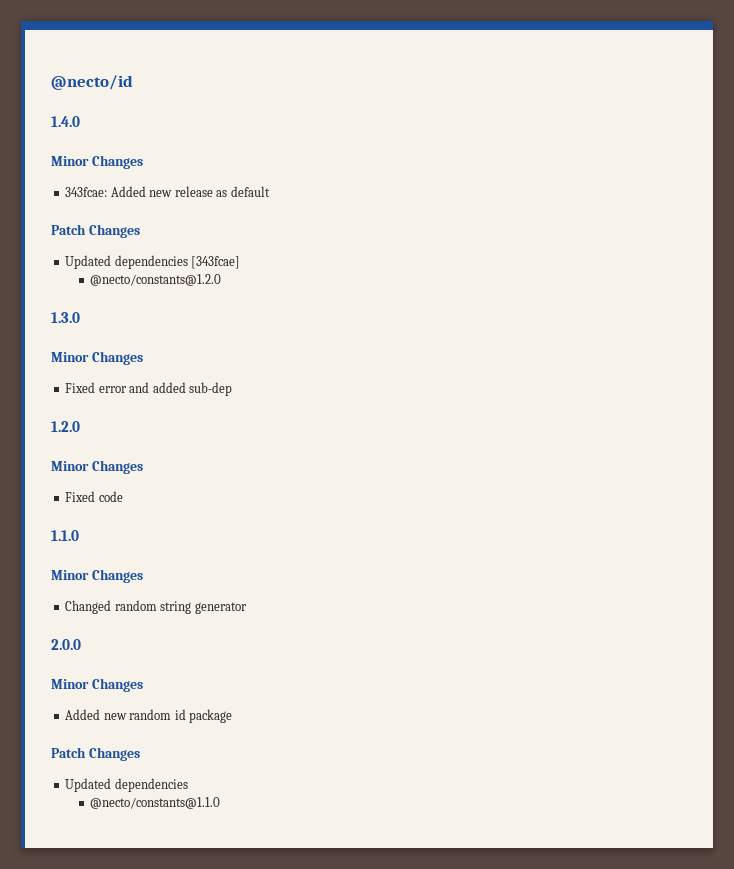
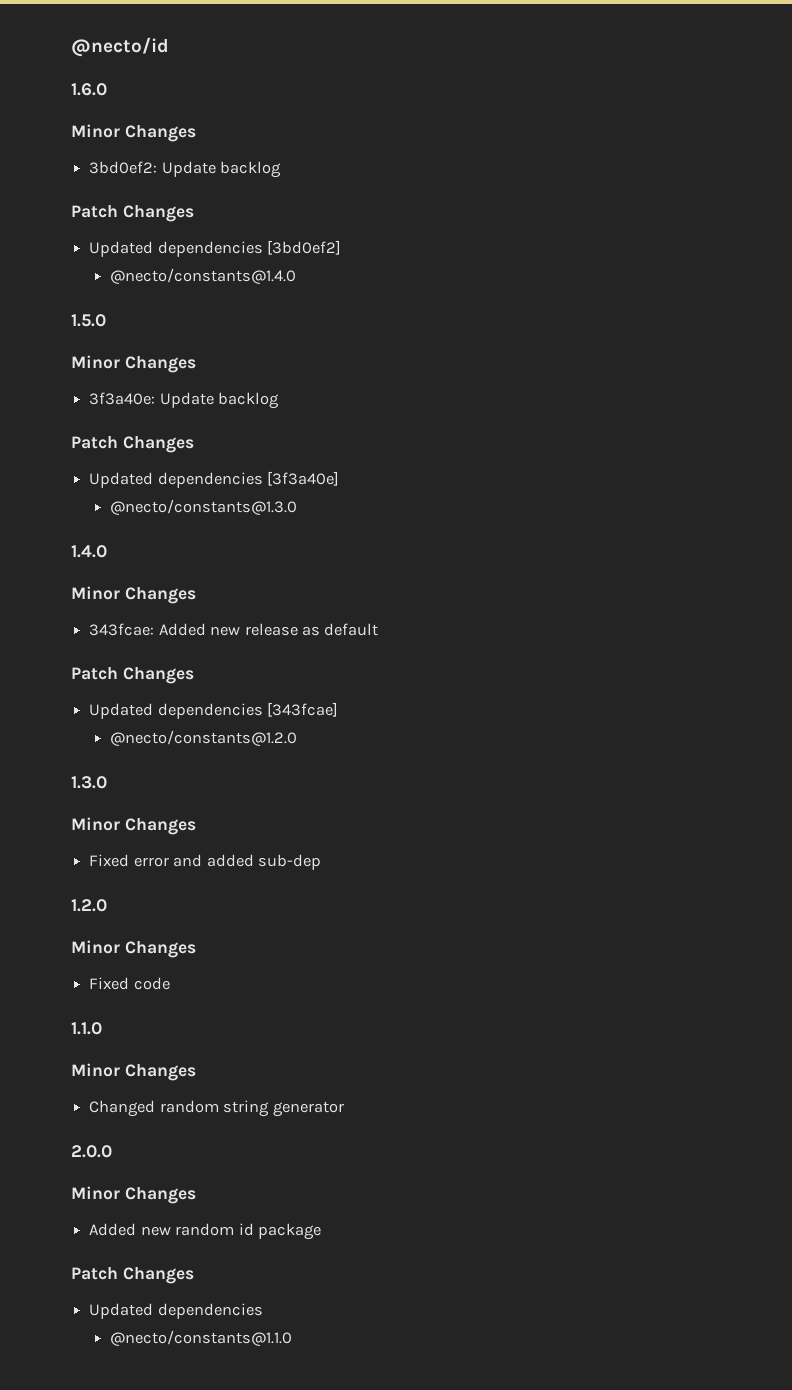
+ 1.6.0
+ Minor Changes
+ 3bd0ef2: Update backlog
+ Patch Changes
+ Updated dependencies [3bd0ef2]
+ @necto/constants@1.4.0
+ 1.5.0
+ Minor Changes
+ 3f3a40e: Update backlog
+ Patch Changes
+ Updated dependencies [3f3a40e]
+ @necto/constants@1.3.0

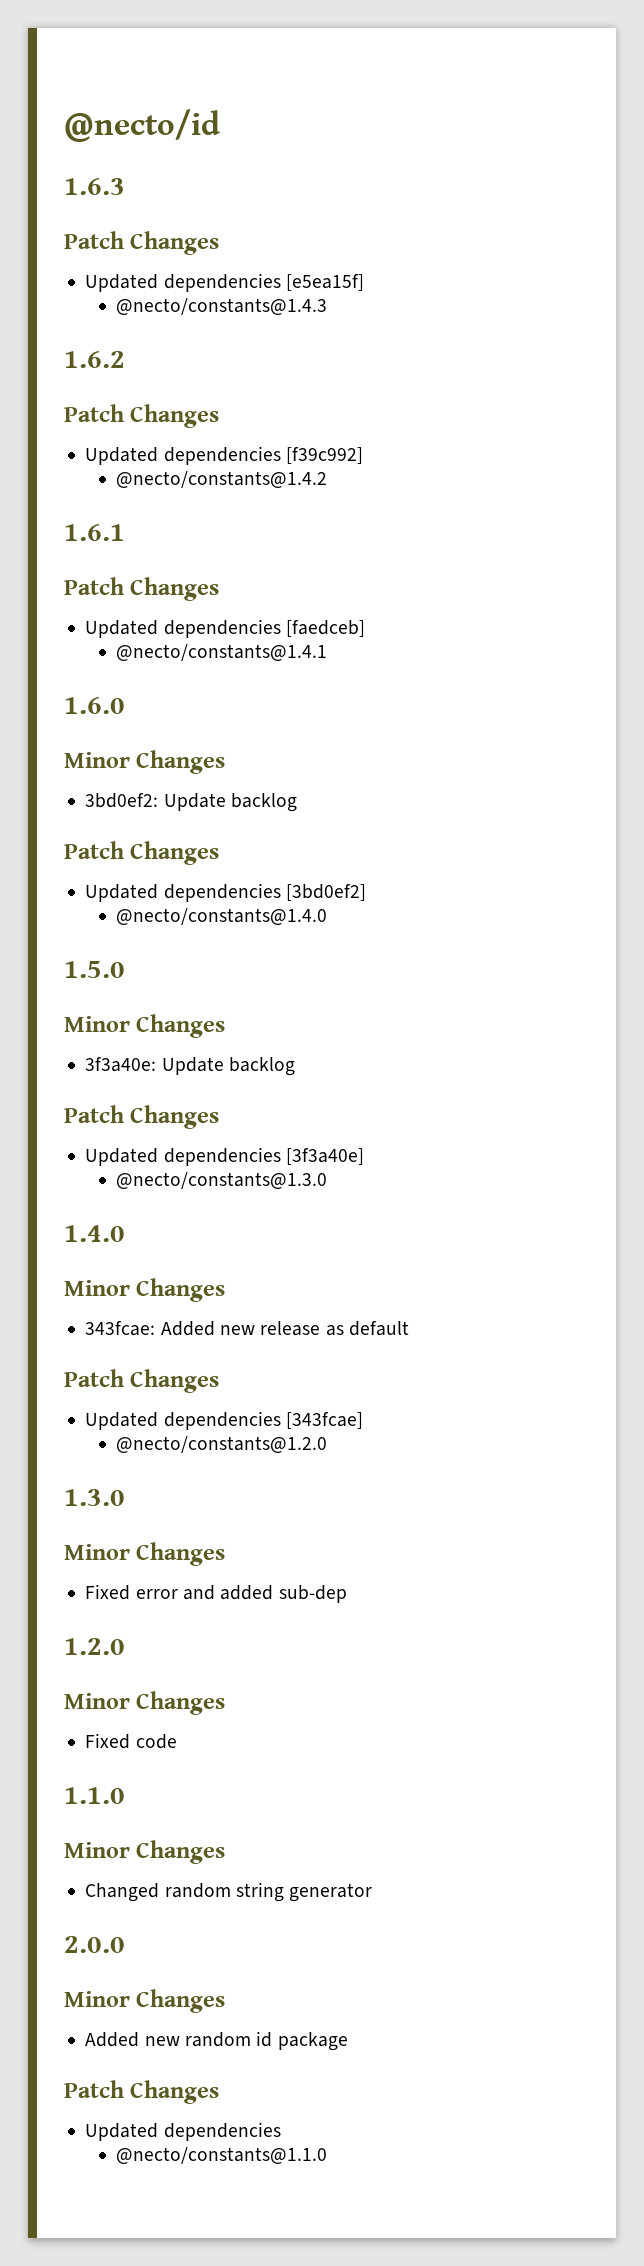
+ 1.6.3
+ Patch Changes
+ Updated dependencies [e5ea15f]
+ @necto/constants@1.4.3
+ 1.6.2
+ Patch Changes
+ Updated dependencies [f39c992]
+ @necto/constants@1.4.2
+ 1.6.1
+ Patch Changes
+ Updated dependencies [faedceb]
+ @necto/constants@1.4.1

